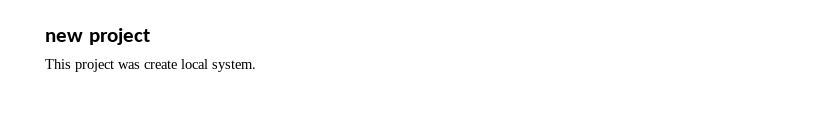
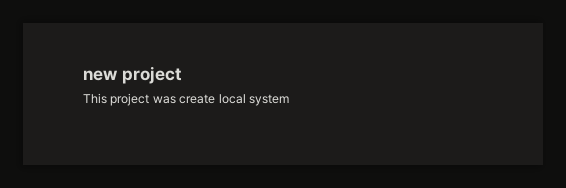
- This project was create local system.
+ This project was create local system

